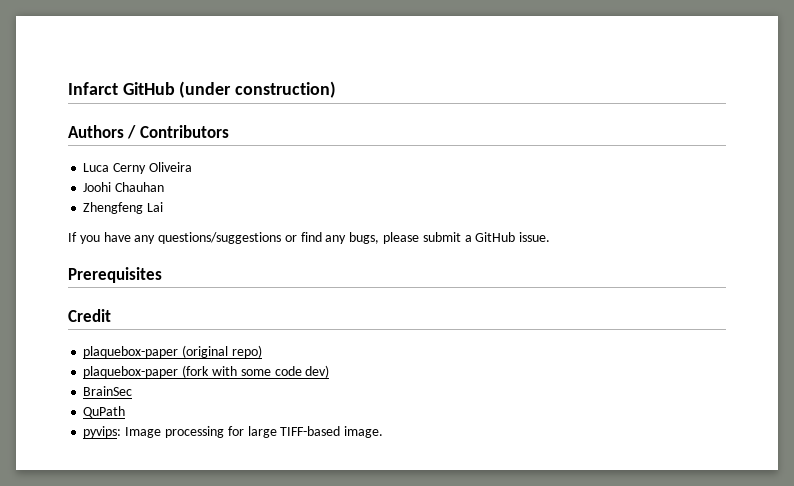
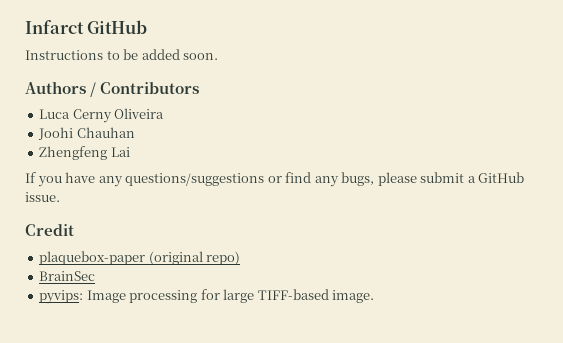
- Infarct GitHub (under construction)
+ Infarct GitHub
+ Instructions to be added soon.
- Prerequisites
- plaquebox-paper (fork with some code dev)
- QuPath

